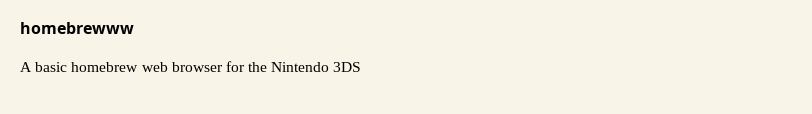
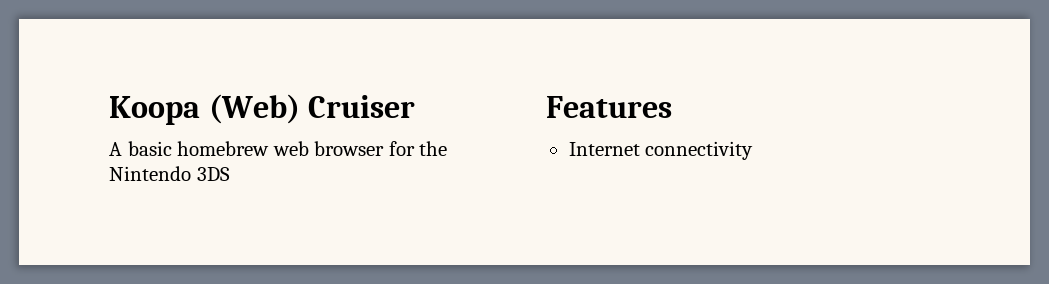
- homebrewww
+ Koopa (Web) Cruiser
+ Features
+ Internet connectivity

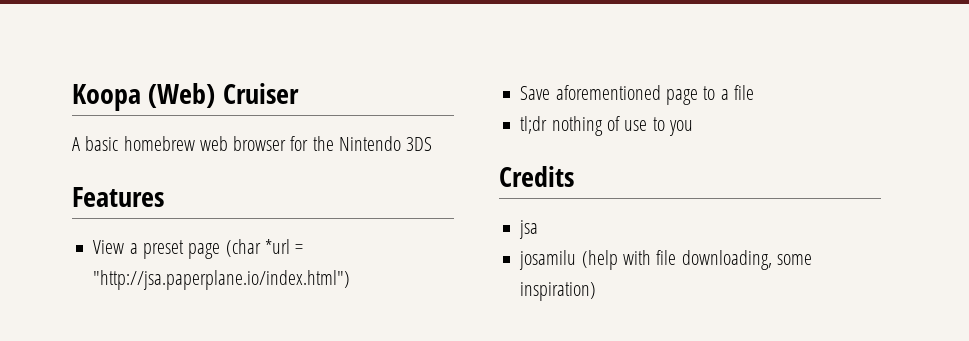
- Internet connectivity
+ View a preset page (char *url = "http://jsa.paperplane.io/index.html")
+ Save aforementioned page to a file
+ tl;dr nothing of use to you
+ Credits
+ jsa
+ josamilu (help with file downloading, some inspiration)

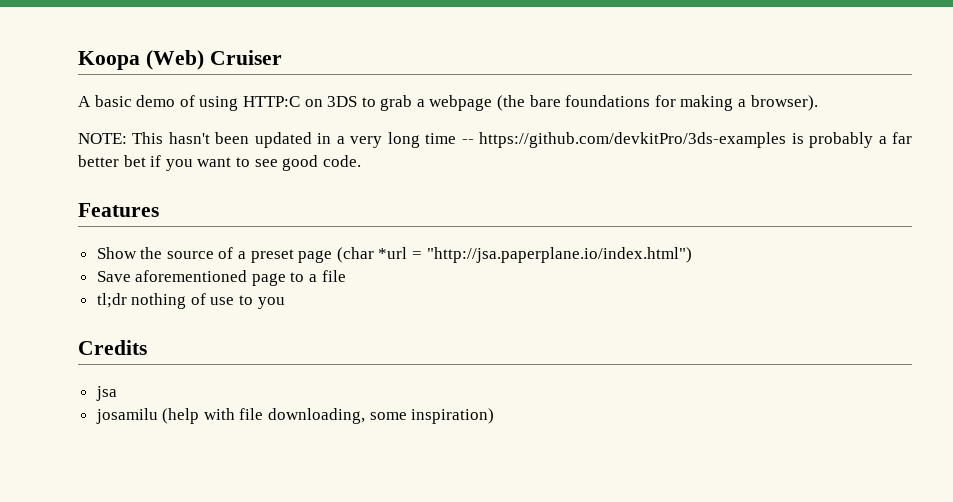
- A basic homebrew web browser for the Nintendo 3DS
+ A basic demo of using HTTP:C on 3DS to grab a webpage (the bare foundations for making a browser).
+ NOTE: This hasn't been updated in a very long time -- https://github.com/devkitPro/3ds-examples is probably a far better bet if you want to see good code.
  Features
- View a preset page (char *url = "http://jsa.paperplane.io/index.html")
+ Show the source of a preset page (char *url = "http://jsa.paperplane.io/index.html")

